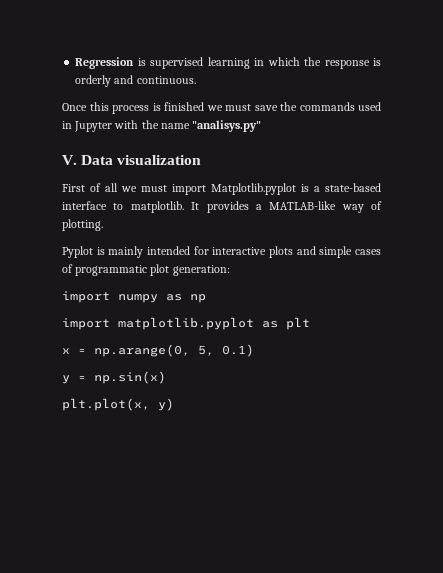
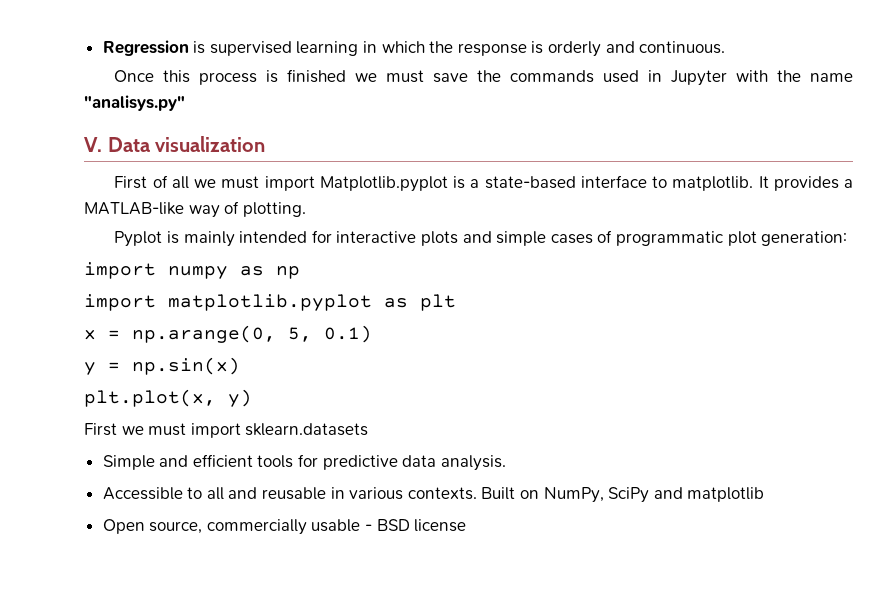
+ First we must import sklearn.datasets
+ Simple and efficient tools for predictive data analysis.
+ Accessible to all and reusable in various contexts. Built on NumPy, SciPy and matplotlib
+ Open source, commercially usable - BSD license

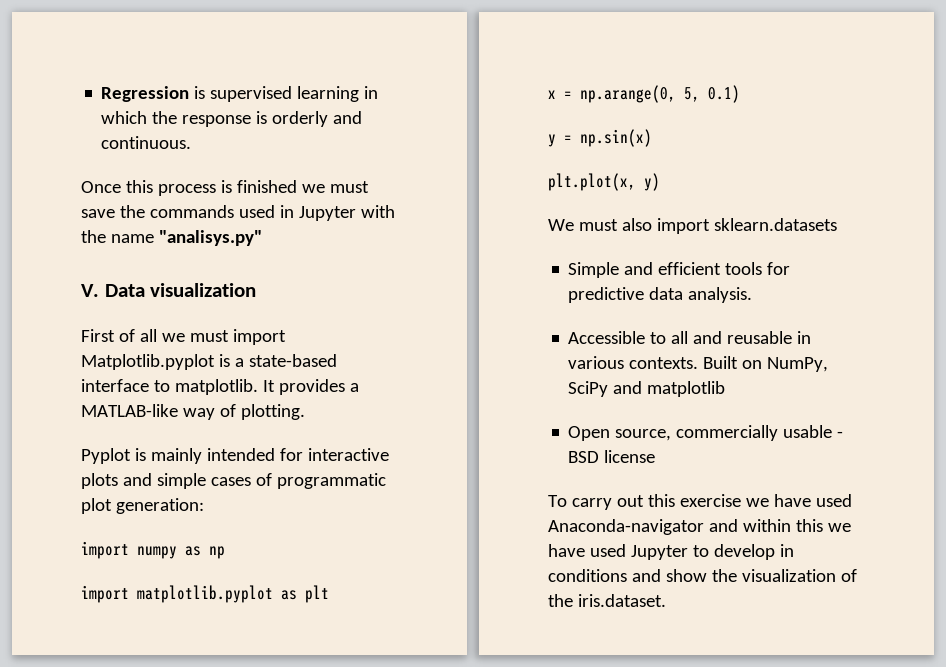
- First we must import sklearn.datasets
+ We must also import sklearn.datasets
+ To carry out this exercise we have used Anaconda-navigator and within this we have used Jupyter to develop in conditions and show the visualization of the iris.dataset.

